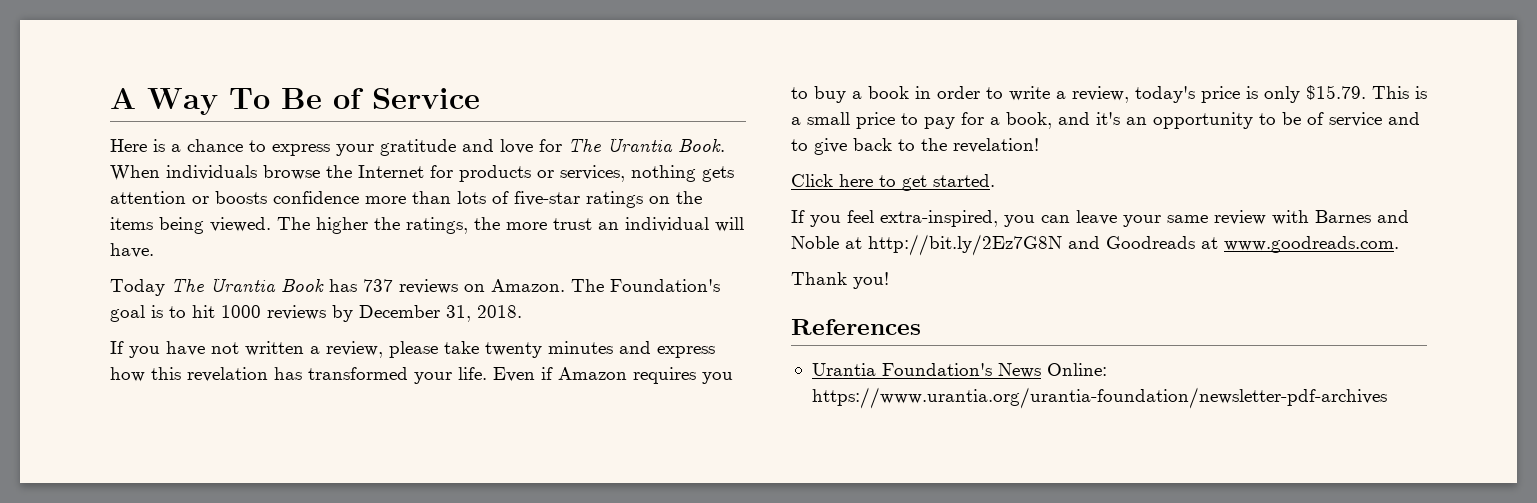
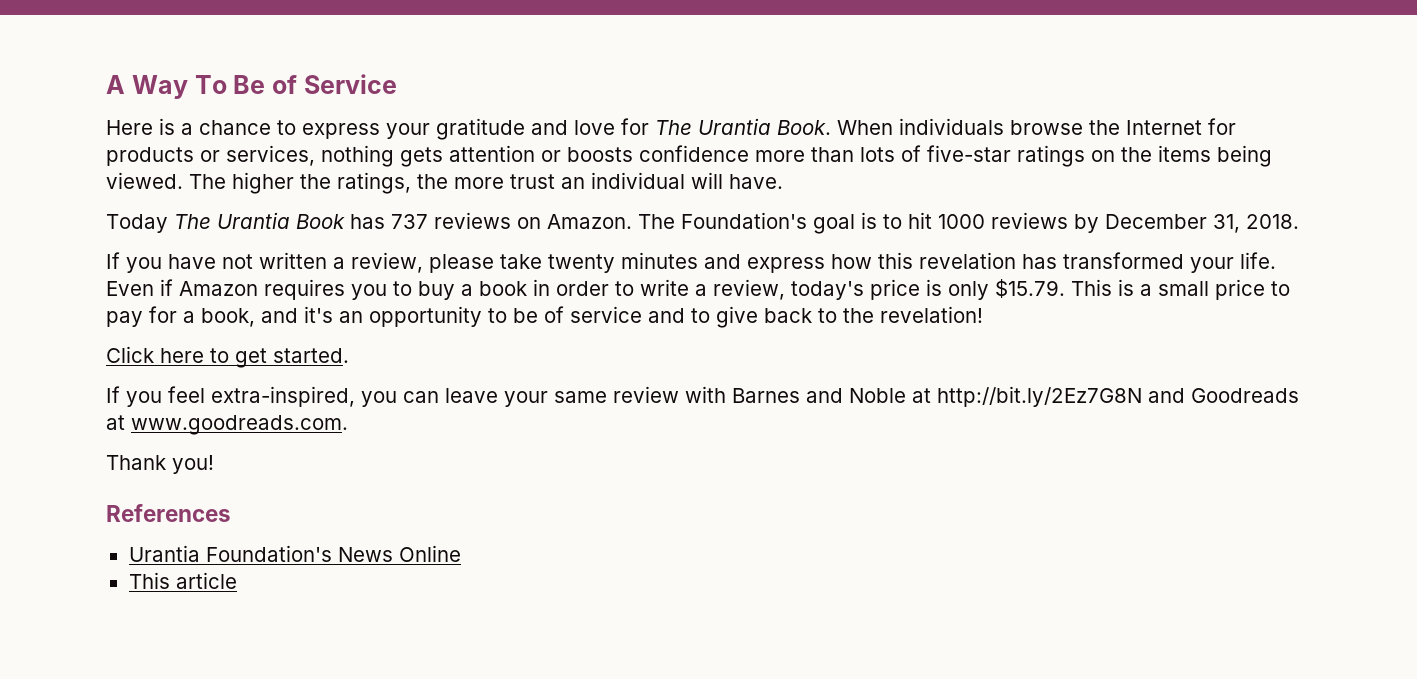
- Urantia Foundation's News Online: https://www.urantia.org/urantia-foundation/newsletter-pdf-archives
+ Urantia Foundation's News Online
+ This article

